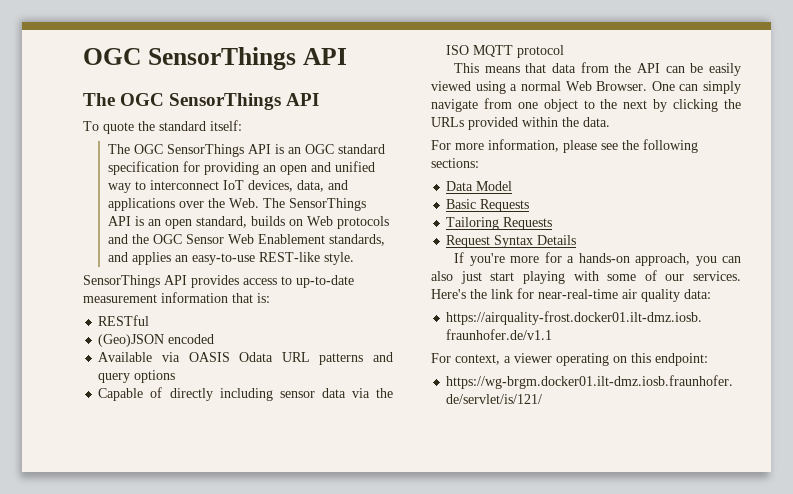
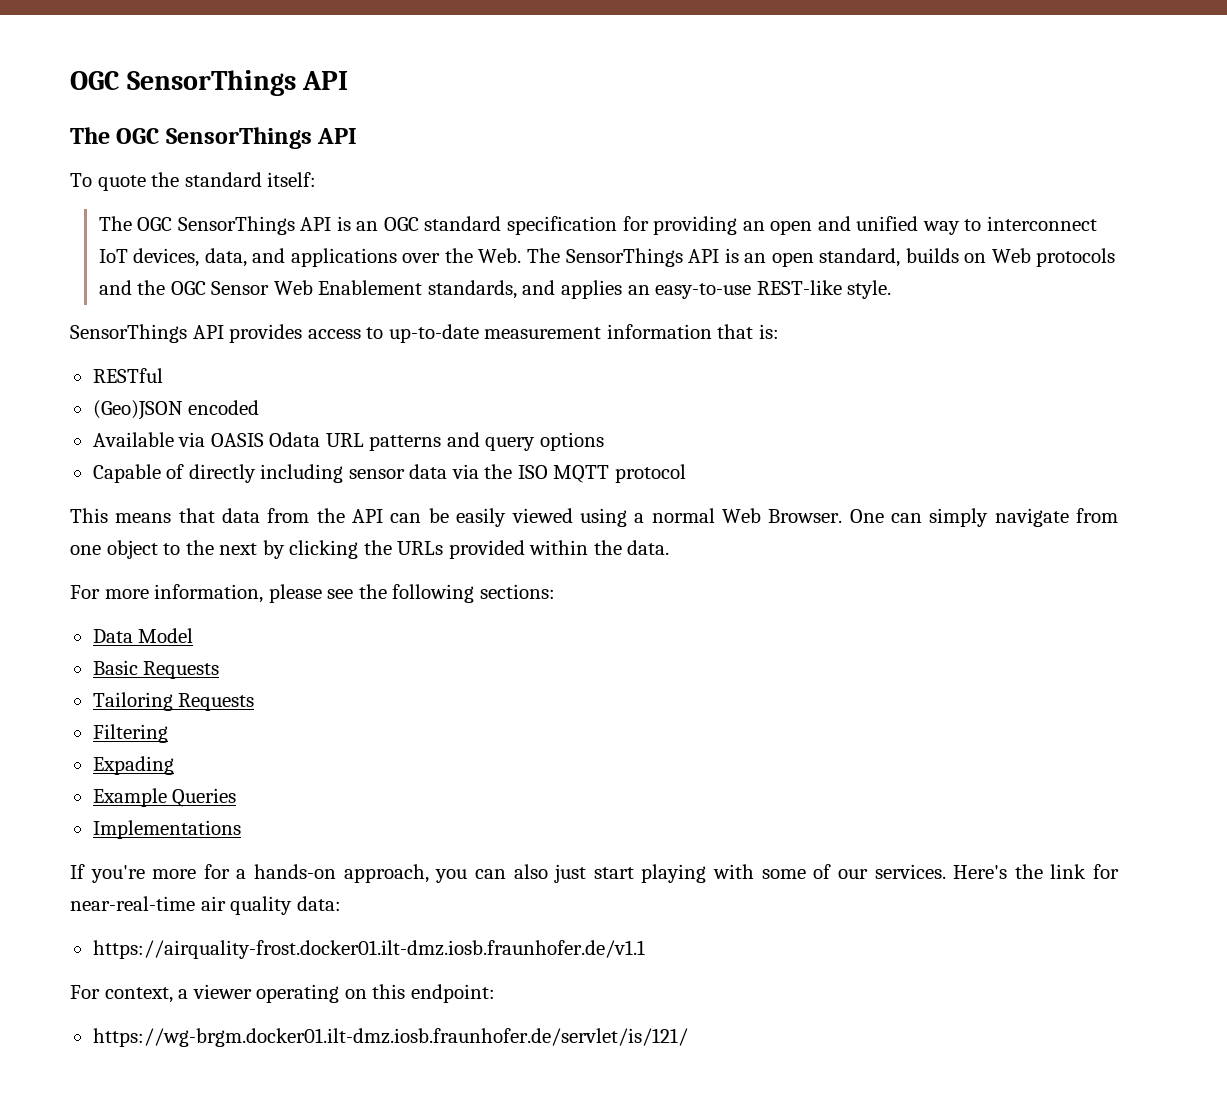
- Request Syntax Details
+ Filtering
+ Expading
+ Example Queries
+ Implementations

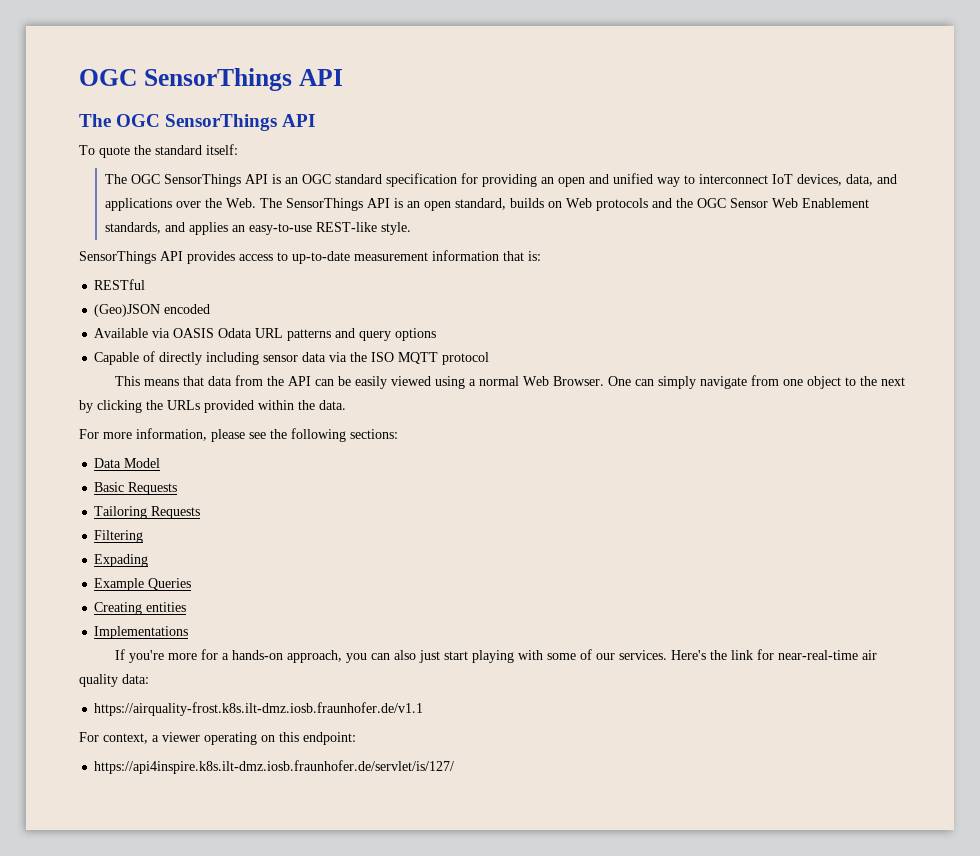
+ Creating entities
- https://airquality-frost.docker01.ilt-dmz.iosb.fraunhofer.de/v1.1
+ https://airquality-frost.k8s.ilt-dmz.iosb.fraunhofer.de/v1.1
- https://wg-brgm.docker01.ilt-dmz.iosb.fraunhofer.de/servlet/is/121/
+ https://api4inspire.k8s.ilt-dmz.iosb.fraunhofer.de/servlet/is/127/

